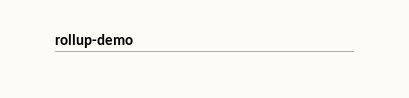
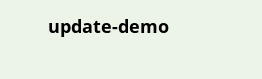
- rollup-demo
+ update-demo

